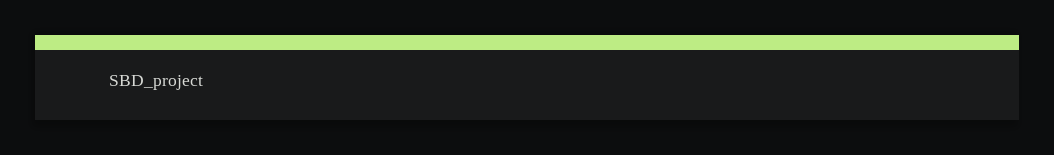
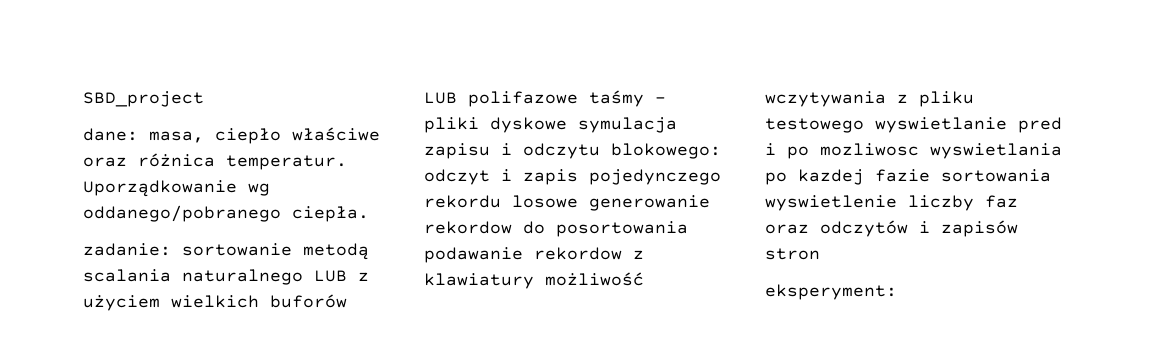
+ dane: masa, ciepło właściwe oraz różnica temperatur. Uporządkowanie wg oddanego/pobranego ciepła.
+ zadanie: sortowanie metodą scalania naturalnego LUB z użyciem wielkich buforów LUB polifazowe taśmy - pliki dyskowe symulacja zapisu i odczytu blokowego: odczyt i zapis pojedynczego rekordu losowe generowanie rekordow do posortowania podawanie rekordow z klawiatury możliwość wczytywania z pliku testowego wyswietlanie pred i po mozliwosc wyswietlania po kazdej fazie sortowania wyswietlenie liczby faz oraz odczytów i zapisów stron
+ eksperyment:

